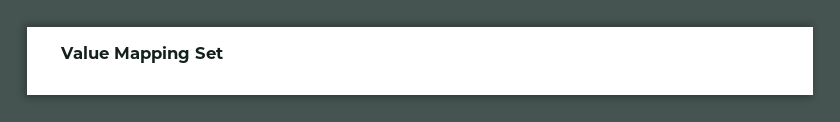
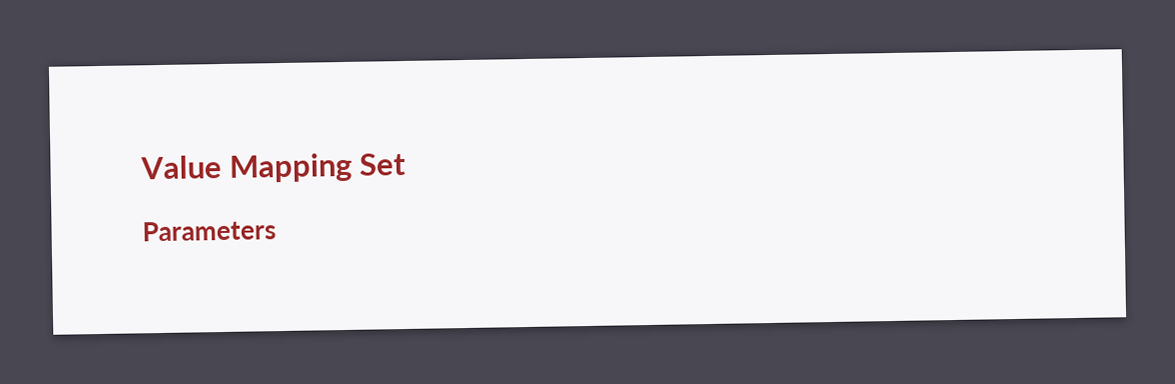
+ Parameters

